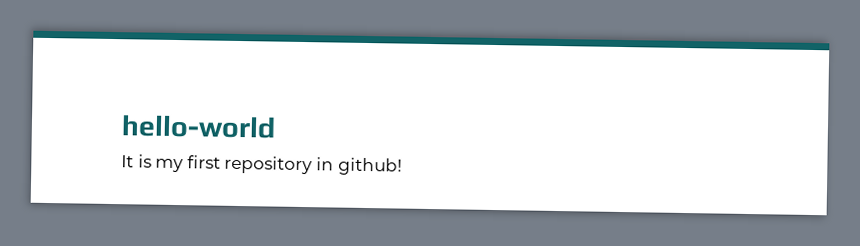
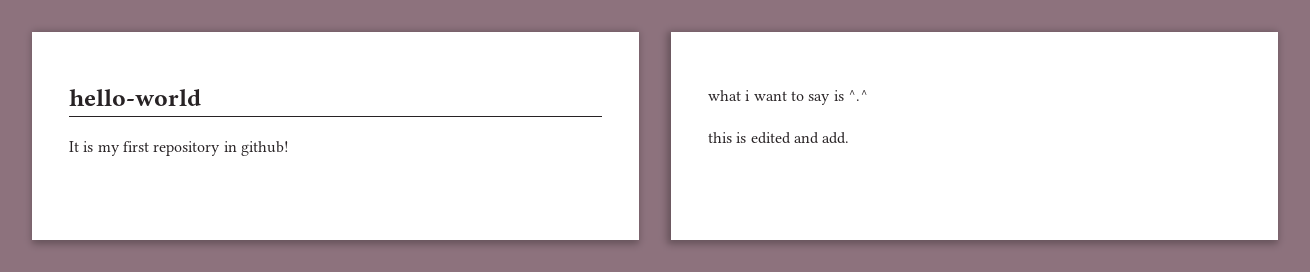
+ what i want to say is ^.^
+ this is edited and add.

